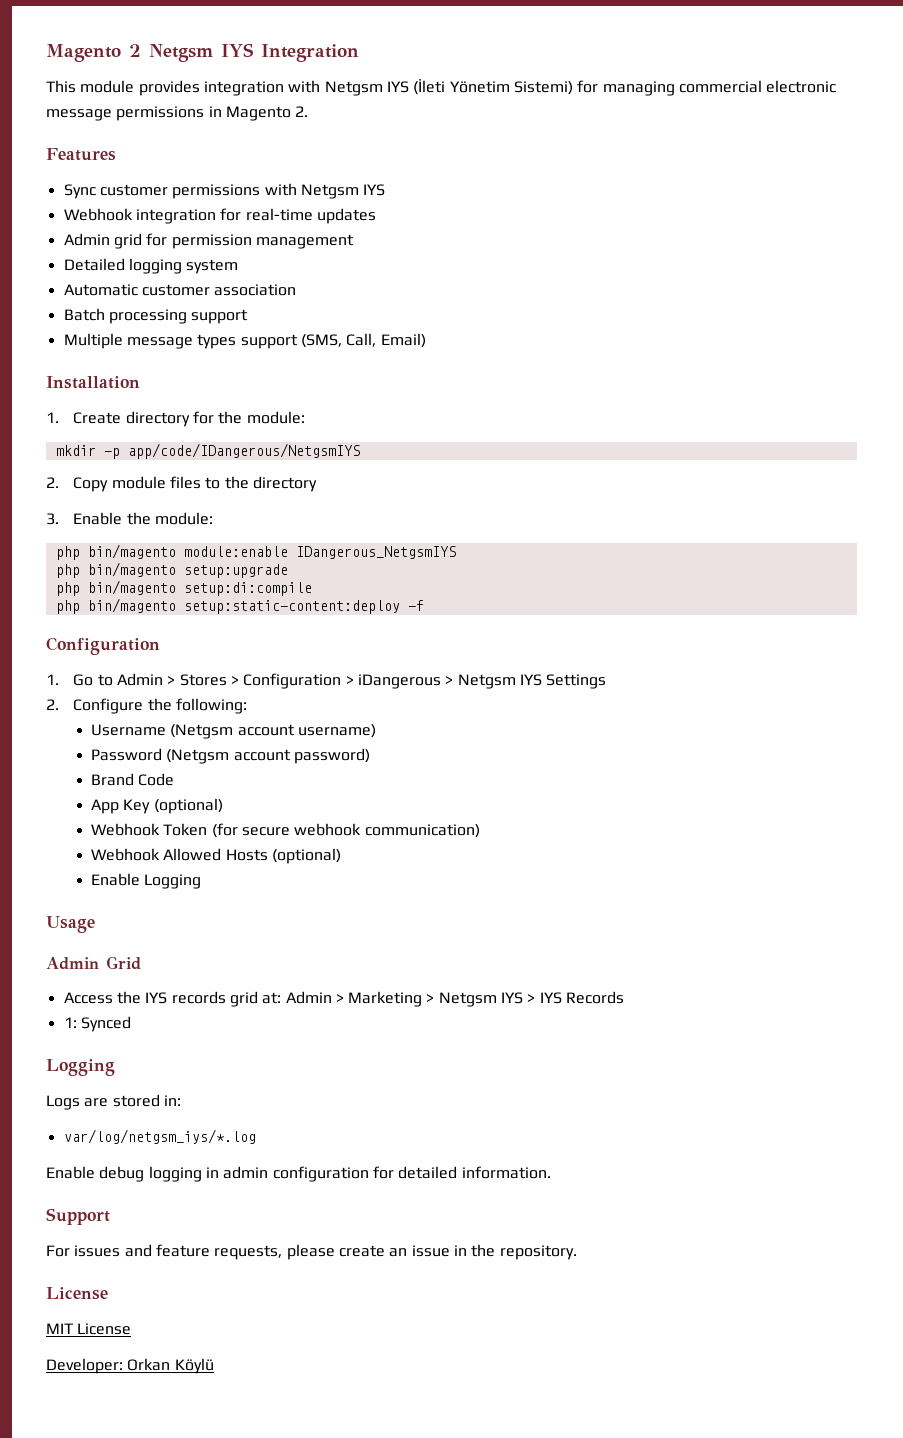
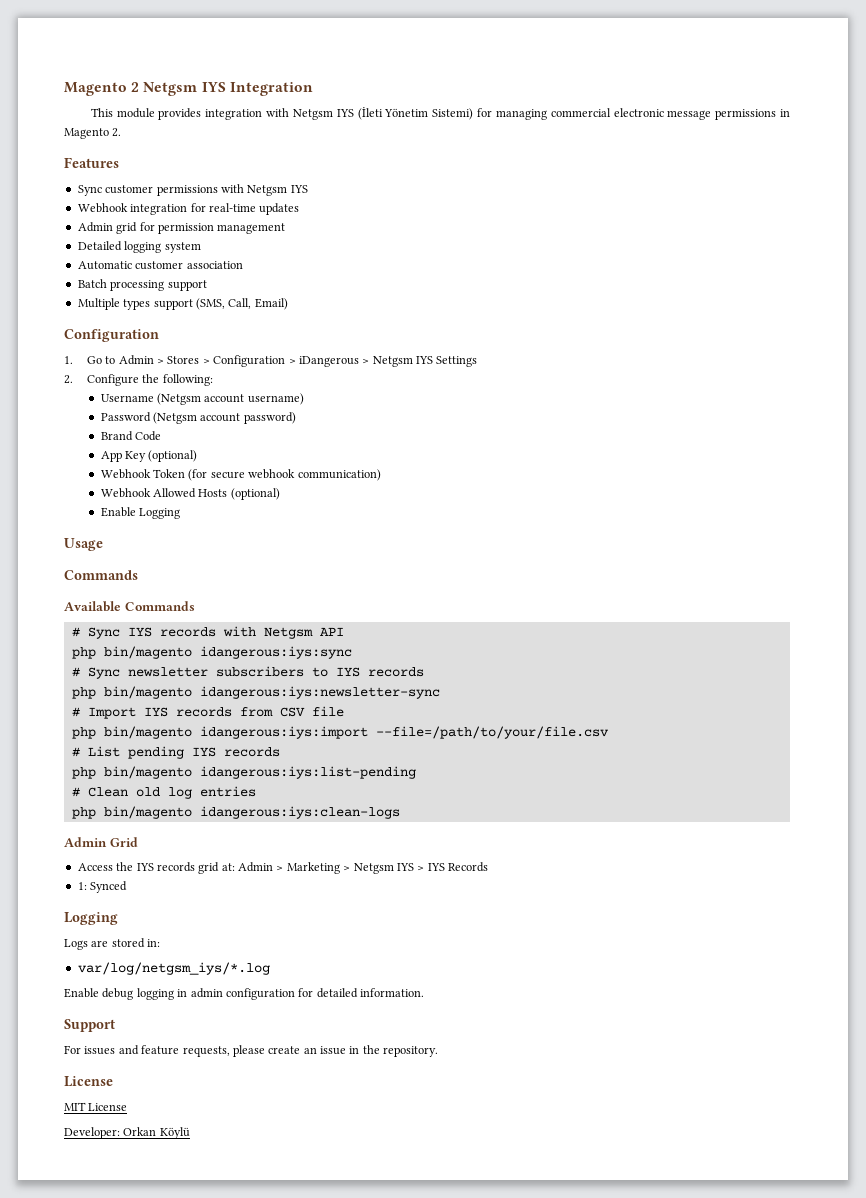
- Multiple message types support (SMS, Call, Email)
+ Multiple types support (SMS, Call, Email)
- Installation
- 1. Create directory for the module:
- mkdir -p app/code/IDangerous/NetgsmIYS
- 2. Copy module files to the directory
- 3. Enable the module:
- php bin/magento module:enable IDangerous_NetgsmIYS
- php bin/magento setup:upgrade
- php bin/magento setup:di:compile
- php bin/magento setup:static-content:deploy -f
  Usage
+ Commands
+ Available Commands
+ # Sync IYS records with Netgsm API
+ php bin/magento idangerous:iys:sync
+ # Sync newsletter subscribers to IYS records
+ php bin/magento idangerous:iys:newsletter-sync
+ # Import IYS records from CSV file
+ php bin/magento idangerous:iys:import --file=/path/to/your/file.csv
+ # List pending IYS records
+ php bin/magento idangerous:iys:list-pending
+ # Clean old log entries
+ php bin/magento idangerous:iys:clean-logs

